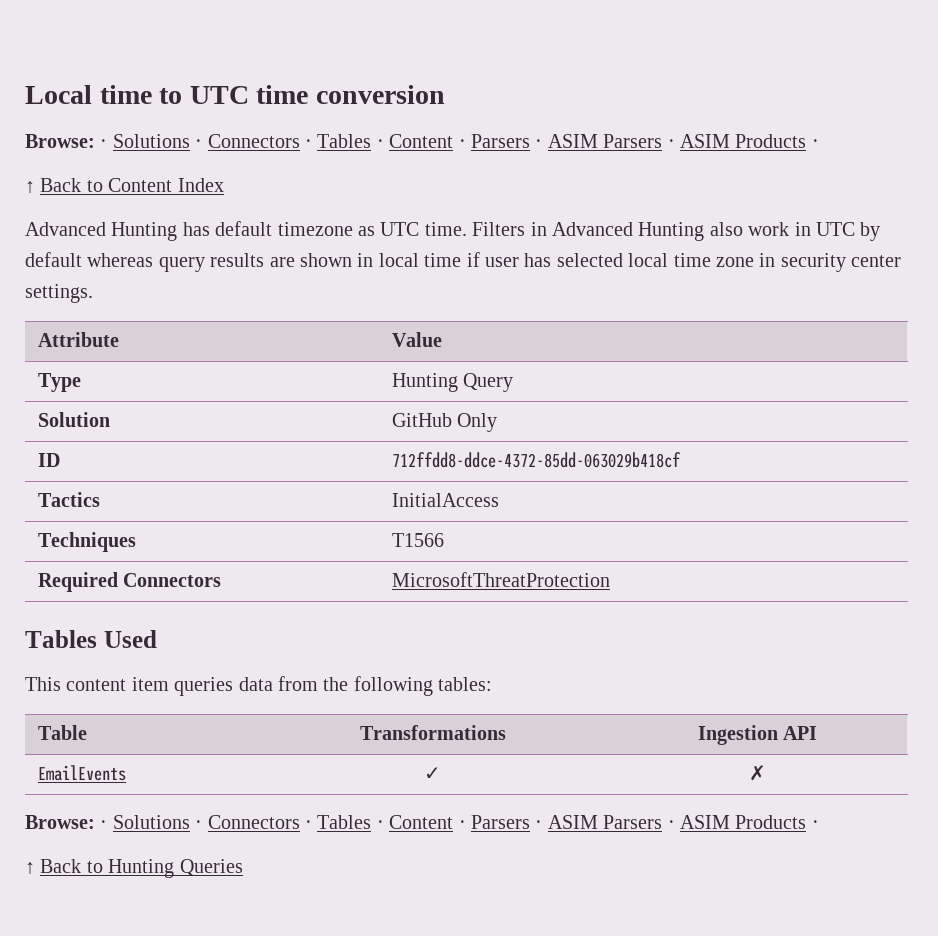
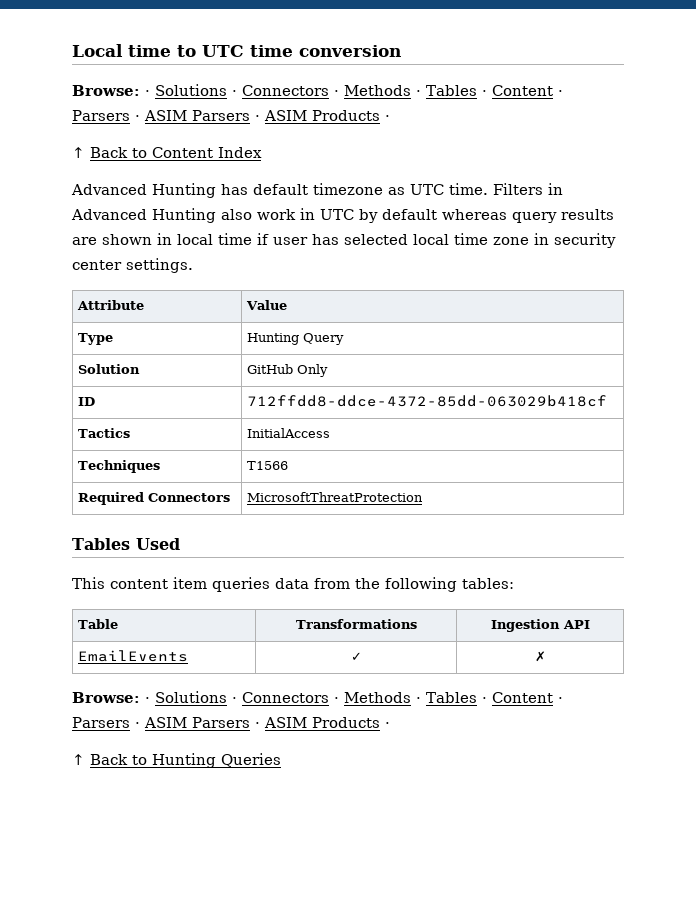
  Local time to UTC time conversion
- Browse: · Solutions · Connectors · Tables · Content · Parsers · ASIM Parsers · ASIM Products ·
+ Browse: · Solutions · Connectors · Methods · Tables · Content · Parsers · ASIM Parsers · ASIM Products ·
  EmailEvents | ✓ | ✗
- Browse: · Solutions · Connectors · Tables · Content · Parsers · ASIM Parsers · ASIM Products ·
+ Browse: · Solutions · Connectors · Methods · Tables · Content · Parsers · ASIM Parsers · ASIM Products ·

